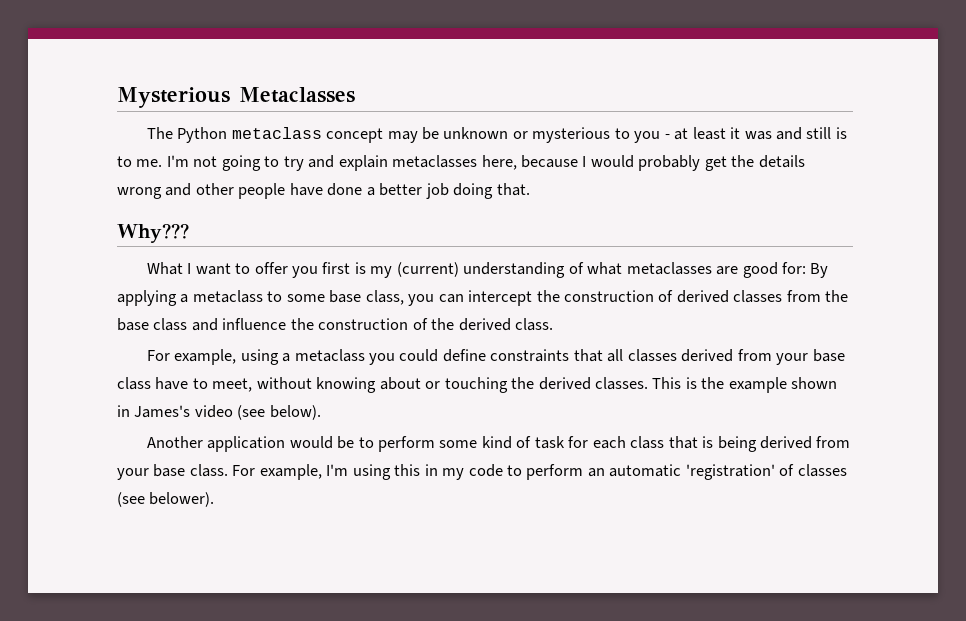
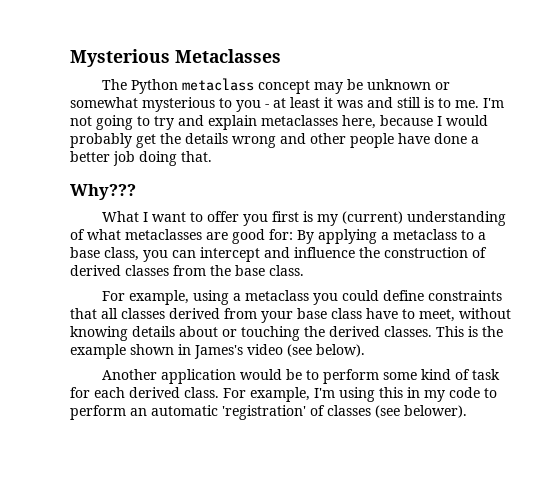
- The Python metaclass concept may be unknown or mysterious to you - at least it was and still is to me.
+ The Python metaclass concept may be unknown or somewhat mysterious to you - at least it was and still is to me.
- What I want to offer you first is my (current) understanding of what metaclasses are good for: By applying a metaclass to some base class, you can intercept the construction of derived classes from the base class and influence the construction of the derived class.
+ What I want to offer you first is my (current) understanding of what metaclasses are good for: By applying a metaclass to a base class, you can intercept and influence the construction of derived classes from the base class.
- For example, using a metaclass you could define constraints that all classes derived from your base class have to meet, without knowing about or touching the derived classes.
+ For example, using a metaclass you could define constraints that all classes derived from your base class have to meet, without knowing details about or touching the derived classes.
- Another application would be to perform some kind of task for each class that is being derived from your base class.
+ Another application would be to perform some kind of task for each derived class.

